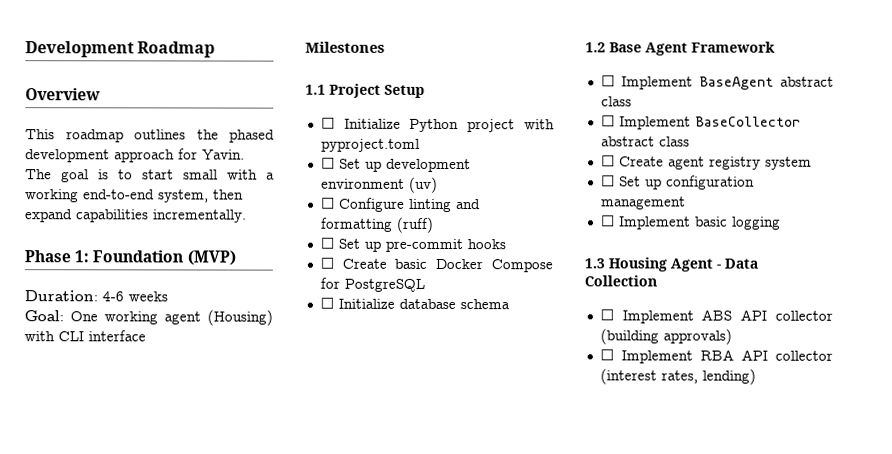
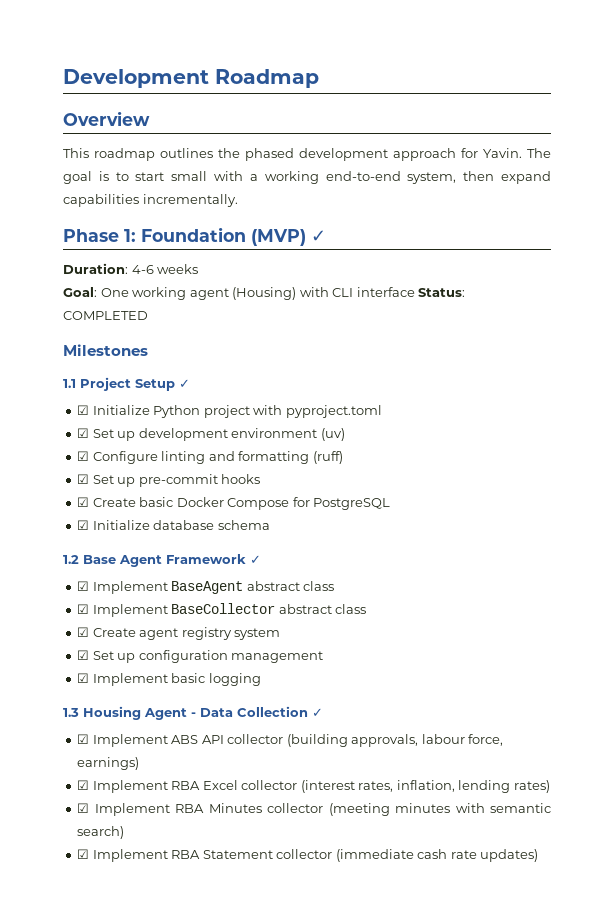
- Phase 1: Foundation (MVP)
+ Phase 1: Foundation (MVP) ✓
- Goal: One working agent (Housing) with CLI interface
+ Goal: One working agent (Housing) with CLI interface Status: COMPLETED
- 1.1 Project Setup
- ☐ Initialize Python project with pyproject.toml
+ 1.1 Project Setup ✓
+ ☑ Initialize Python project with pyproject.toml
- ☐ Set up development environment (uv)
+ ☑ Set up development environment (uv)
- ☐ Configure linting and formatting (ruff)
+ ☑ Configure linting and formatting (ruff)
- ☐ Set up pre-commit hooks
+ ☑ Set up pre-commit hooks
- ☐ Create basic Docker Compose for PostgreSQL
+ ☑ Create basic Docker Compose for PostgreSQL
- ☐ Initialize database schema
+ ☑ Initialize database schema
- 1.2 Base Agent Framework
- ☐ Implement BaseAgent abstract class
+ 1.2 Base Agent Framework ✓
+ ☑ Implement BaseAgent abstract class
- ☐ Implement BaseCollector abstract class
+ ☑ Implement BaseCollector abstract class
- ☐ Create agent registry system
+ ☑ Create agent registry system
- ☐ Set up configuration management
+ ☑ Set up configuration management
- ☐ Implement basic logging
+ ☑ Implement basic logging
- 1.3 Housing Agent - Data Collection
- ☐ Implement ABS API collector (building approvals)
- ☐ Implement RBA API collector (interest rates, lending)
+ 1.3 Housing Agent - Data Collection ✓
+ ☑ Implement ABS API collector (building approvals, labour force, earnings)
+ ☑ Implement RBA Excel collector (interest rates, inflation, lending rates)
+ ☑ Implement RBA Minutes collector (meeting minutes with semantic search)
+ ☑ Implement RBA Statement collector (immediate cash rate updates)

